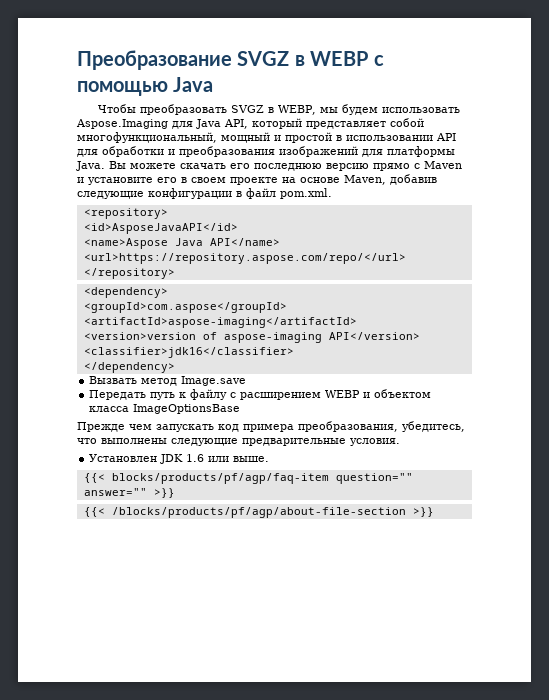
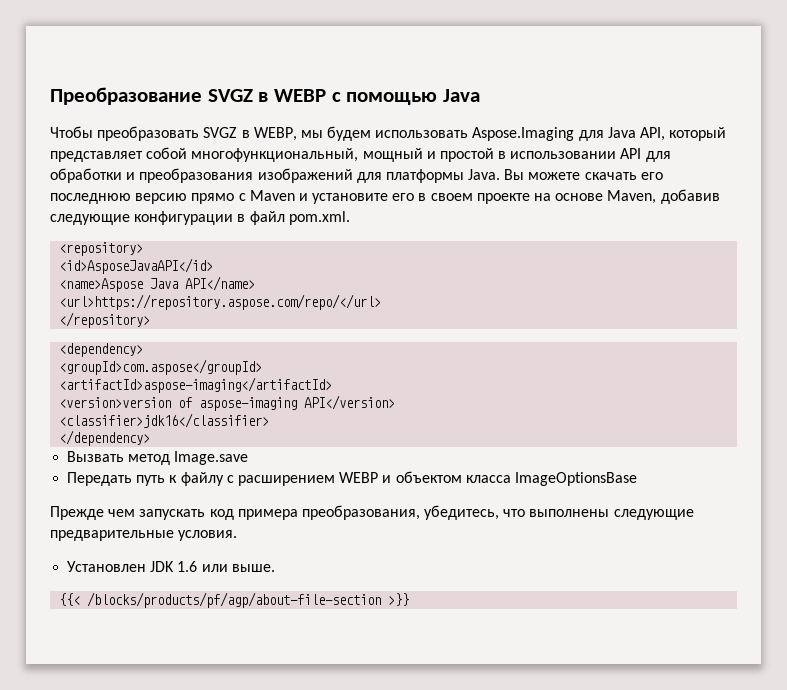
- {{< blocks/products/pf/agp/faq-item question="" answer="" >}}

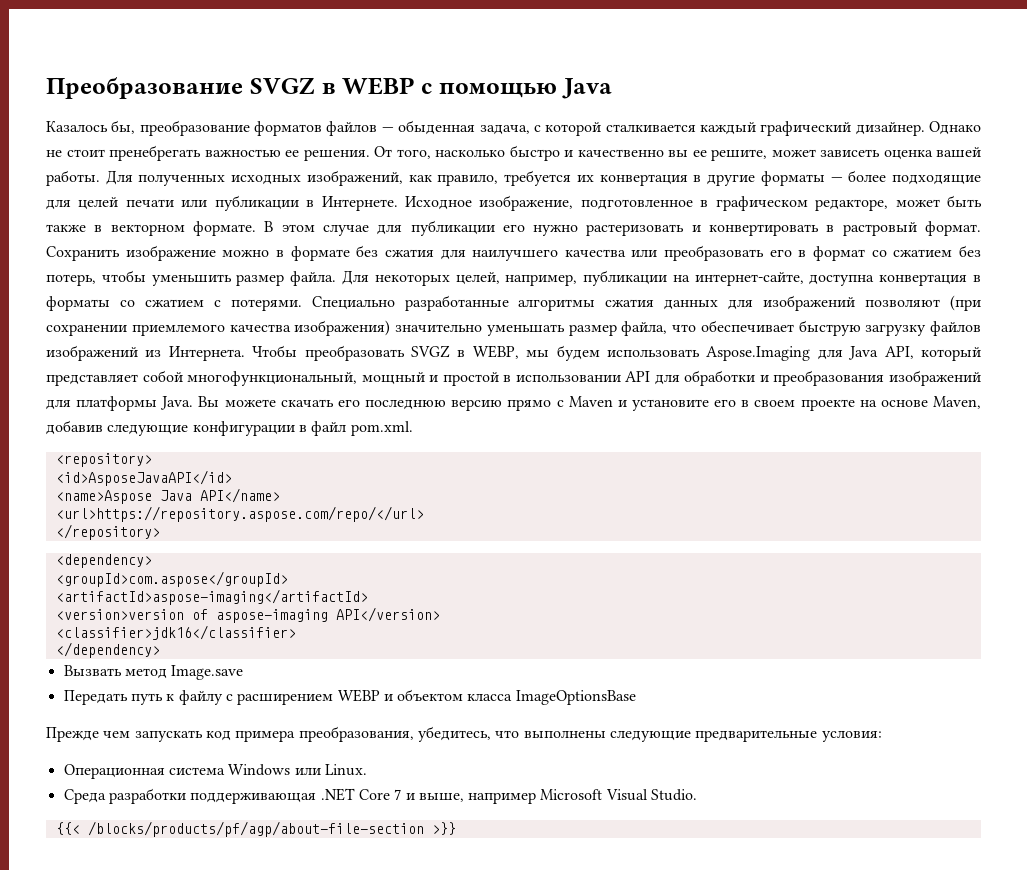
+ Казалось бы, преобразование форматов файлов — обыденная задача, с которой сталкивается каждый графический дизайнер. Однако не стоит пренебрегать важностью ее решения. От того, насколько быстро и качественно вы ее решите, может зависеть оценка вашей работы. Для полученных исходных изображений, как правило, требуется их конвертация в другие форматы — более подходящие для целей печати или публикации в Интернете. Исходное изображение, подготовленное в графическом редакторе, может быть также в векторном формате. В этом случае для публикации его нужно растеризовать и конвертировать в растровый формат. Сохранить изображение можно в формате без сжатия для наилучшего качества или преобразовать его в формат со сжатием без потерь, чтобы уменьшить размер файла. Для некоторых целей, например, публикации на интернет-сайте, доступна конвертация в форматы со сжатием с потерями. Специально разработанные алгоритмы сжатия данных для изображений позволяют (при сохранении приемлемого качества изображения) значительно уменьшать размер файла, что обеспечивает быструю загрузку файлов изображений из Интернета.
- Прежде чем запускать код примера преобразования, убедитесь, что выполнены следующие предварительные условия.
- Установлен JDK 1.6 или выше.
+ Прежде чем запускать код примера преобразования, убедитесь, что выполнены следующие предварительные условия:
+ Операционная система Windows или Linux.
+ Среда разработки поддерживающая .NET Core 7 и выше, например Microsoft Visual Studio.

